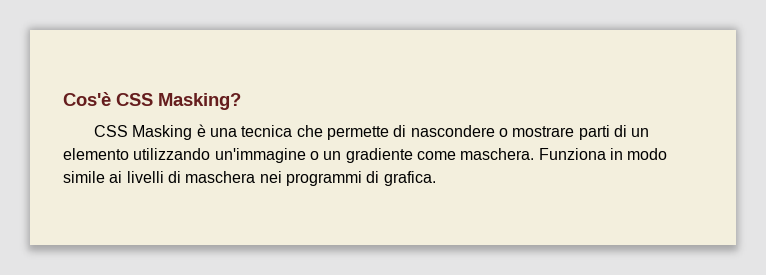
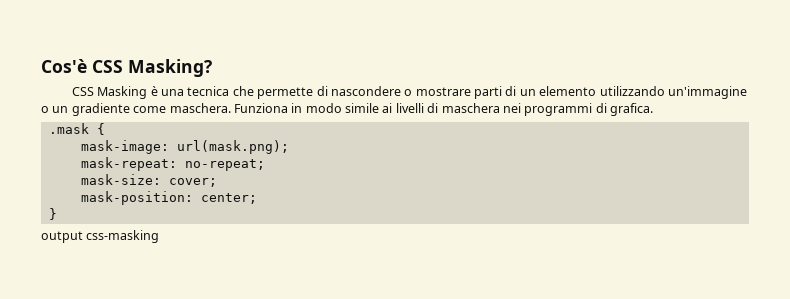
+ .mask {
+ mask-image: url(mask.png);
+ mask-repeat: no-repeat;
+ mask-size: cover;
+ mask-position: center;
+ }
+ output css-masking

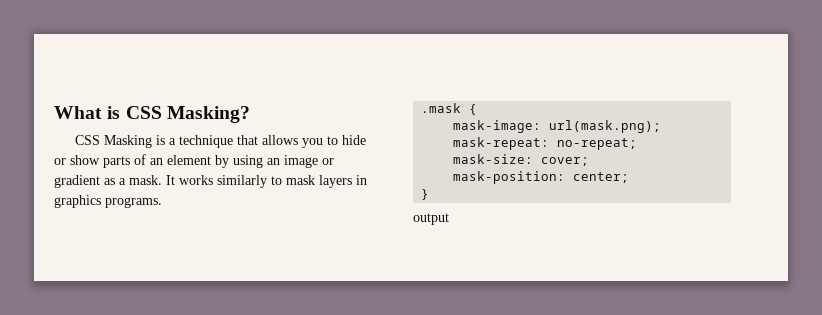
- Cos'è CSS Masking?
+ What is CSS Masking?
- CSS Masking è una tecnica che permette di nascondere o mostrare parti di un elemento utilizzando un'immagine o un gradiente come maschera. Funziona in modo simile ai livelli di maschera nei programmi di grafica.
+ CSS Masking is a technique that allows you to hide or show parts of an element by using an image or gradient as a mask. It works similarly to mask layers in graphics programs.
- output css-masking
+ output

